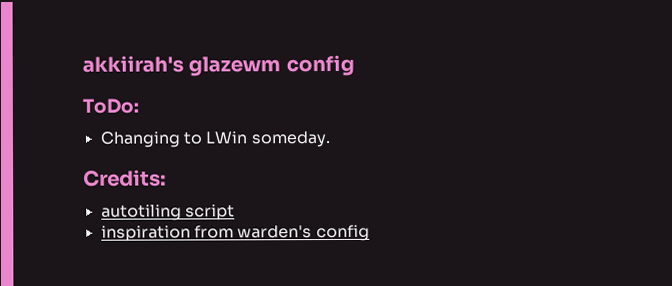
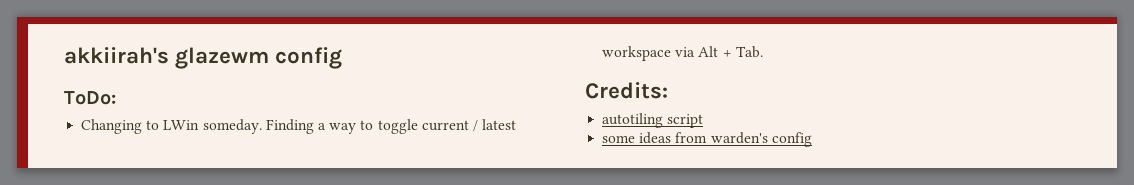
+ Finding a way to toggle current / latest workspace via Alt + Tab.
- inspiration from warden's config
+ some ideas from warden's config

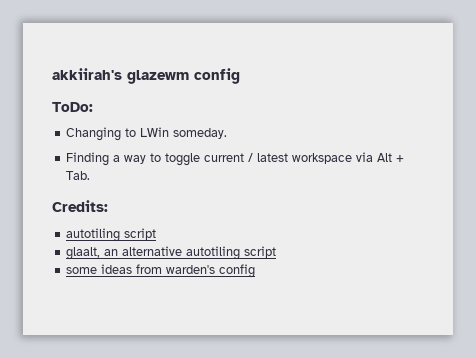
- Changing to LWin someday. Finding a way to toggle current / latest workspace via Alt + Tab.
+ Changing to LWin someday.
+ Finding a way to toggle current / latest workspace via Alt + Tab.
+ glaalt, an alternative autotiling script

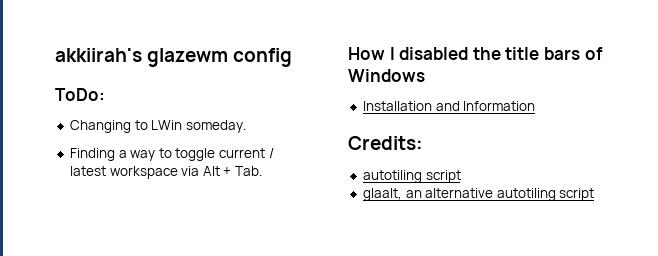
+ How I disabled the title bars of Windows
+ Installation and Information
- some ideas from warden's config

